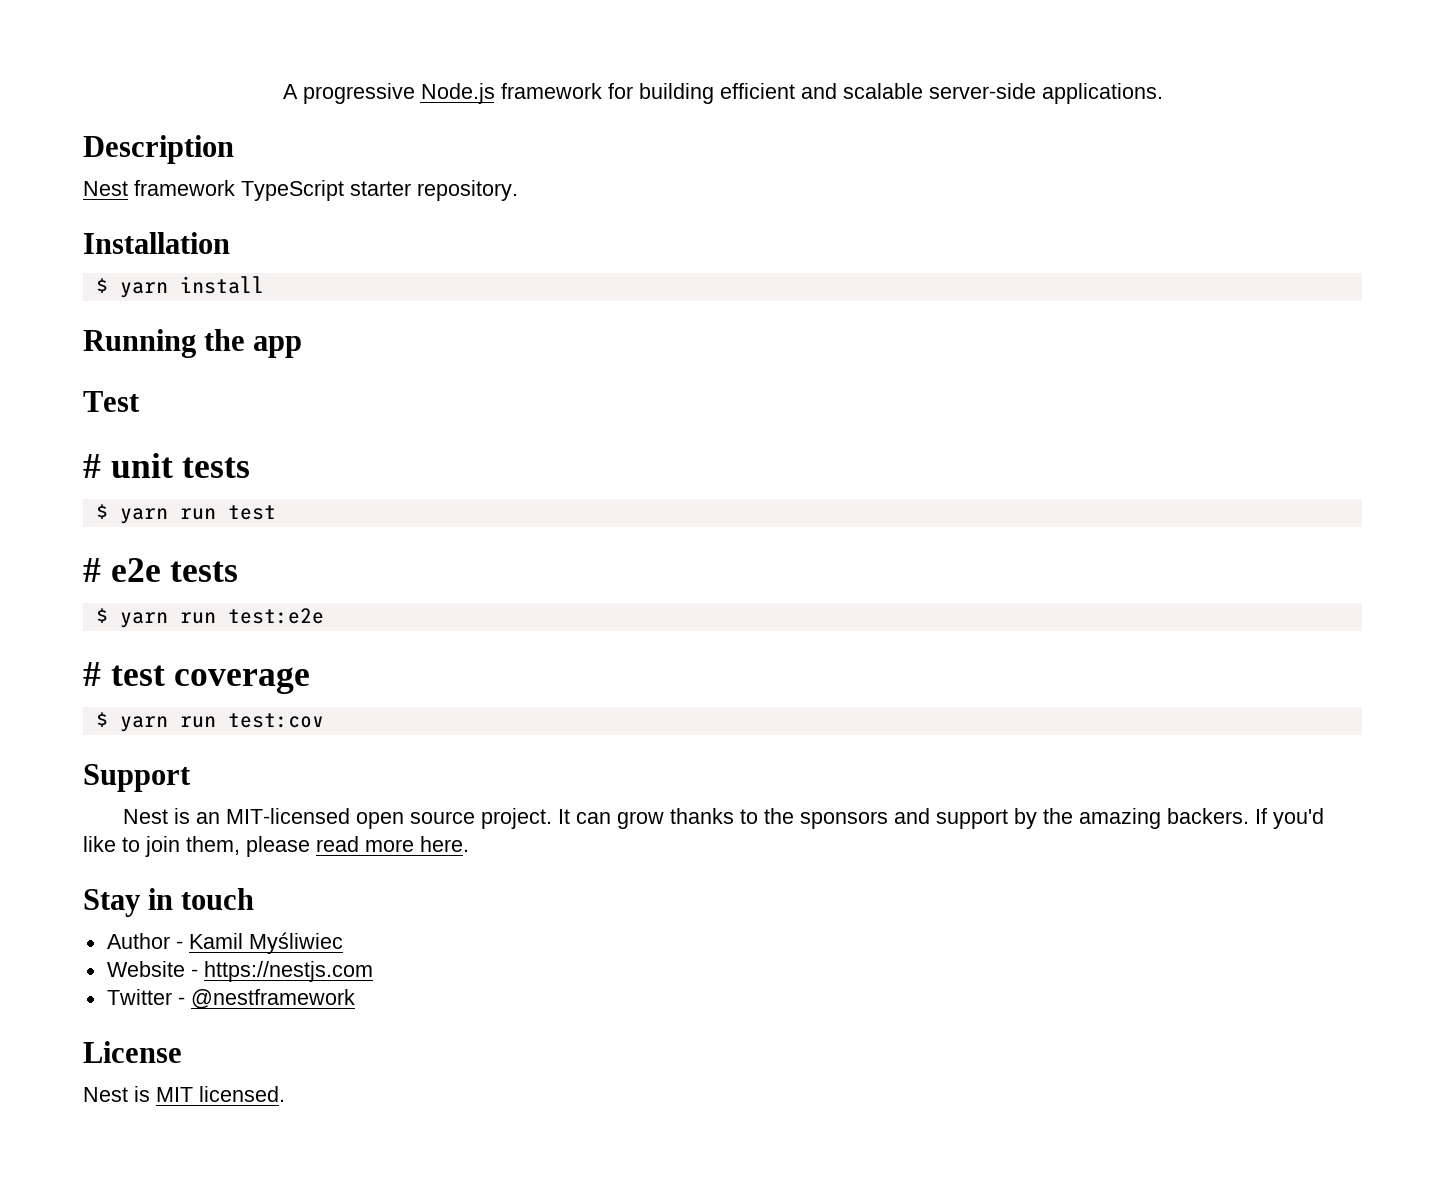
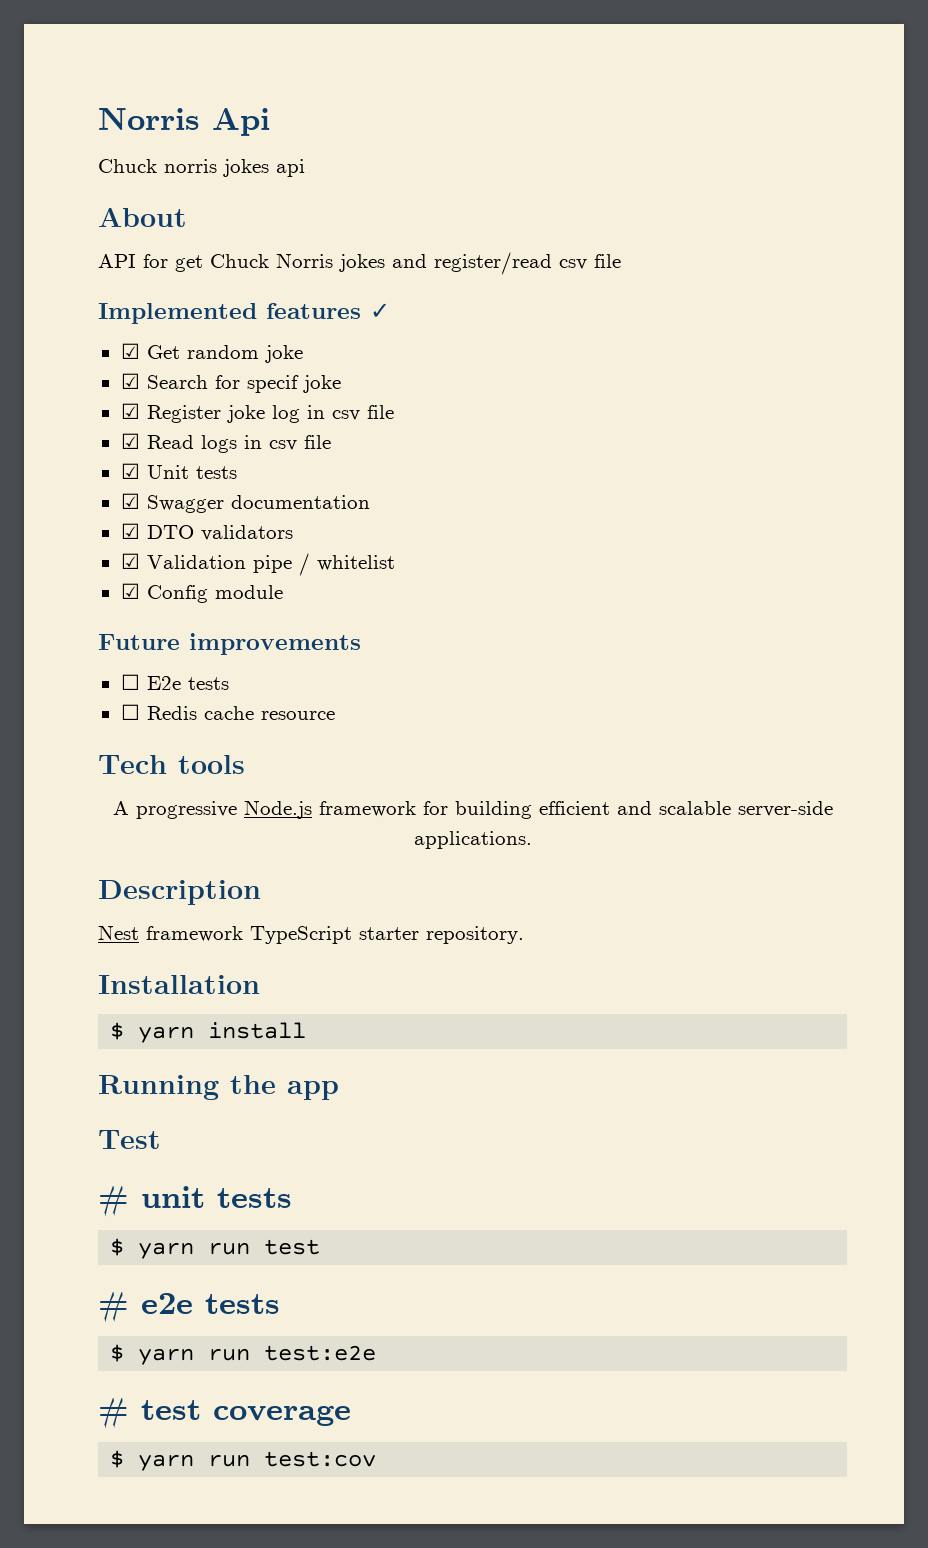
+ Norris Api
+ Chuck norris jokes api
+ About
+ API for get Chuck Norris jokes and register/read csv file
+ Implemented features ✓
+ ☑ Get random joke
+ ☑ Search for specif joke
+ ☑ Register joke log in csv file
+ ☑ Read logs in csv file
+ ☑ Unit tests
+ ☑ Swagger documentation
+ ☑ DTO validators
+ ☑ Validation pipe / whitelist
+ ☑ Config module
+ Future improvements
+ ☐ E2e tests
+ ☐ Redis cache resource
+ Tech tools
- Support
- Nest is an MIT-licensed open source project. It can grow thanks to the sponsors and support by the amazing backers. If you'd like to join them, please read more here.
- Stay in touch
- Author - Kamil Myśliwiec
- Website - https://nestjs.com
- Twitter - @nestframework
- License
- Nest is MIT licensed.

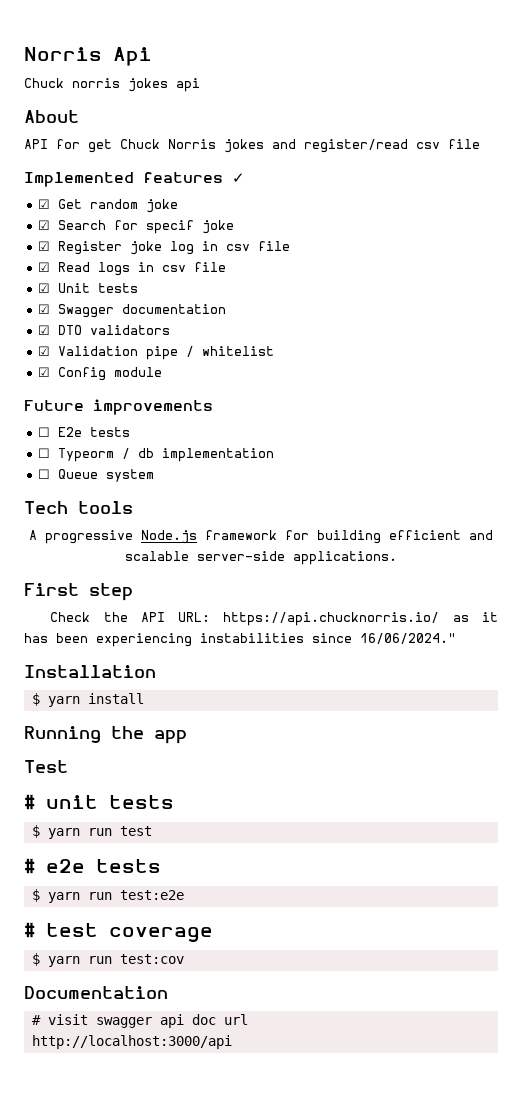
- ☐ Redis cache resource
+ ☐ Typeorm / db implementation
+ ☐ Queue system
- Description
- Nest framework TypeScript starter repository.
+ First step
+ Check the API URL: https://api.chucknorris.io/ as it has been experiencing instabilities since 16/06/2024."
+ Documentation
+ # visit swagger api doc url
+ http://localhost:3000/api

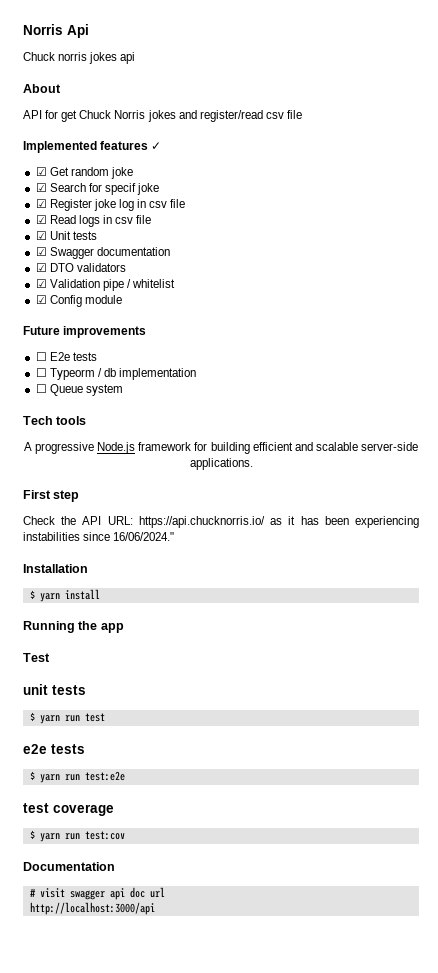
- # unit tests
+ unit tests
- # e2e tests
+ e2e tests
- # test coverage
+ test coverage

